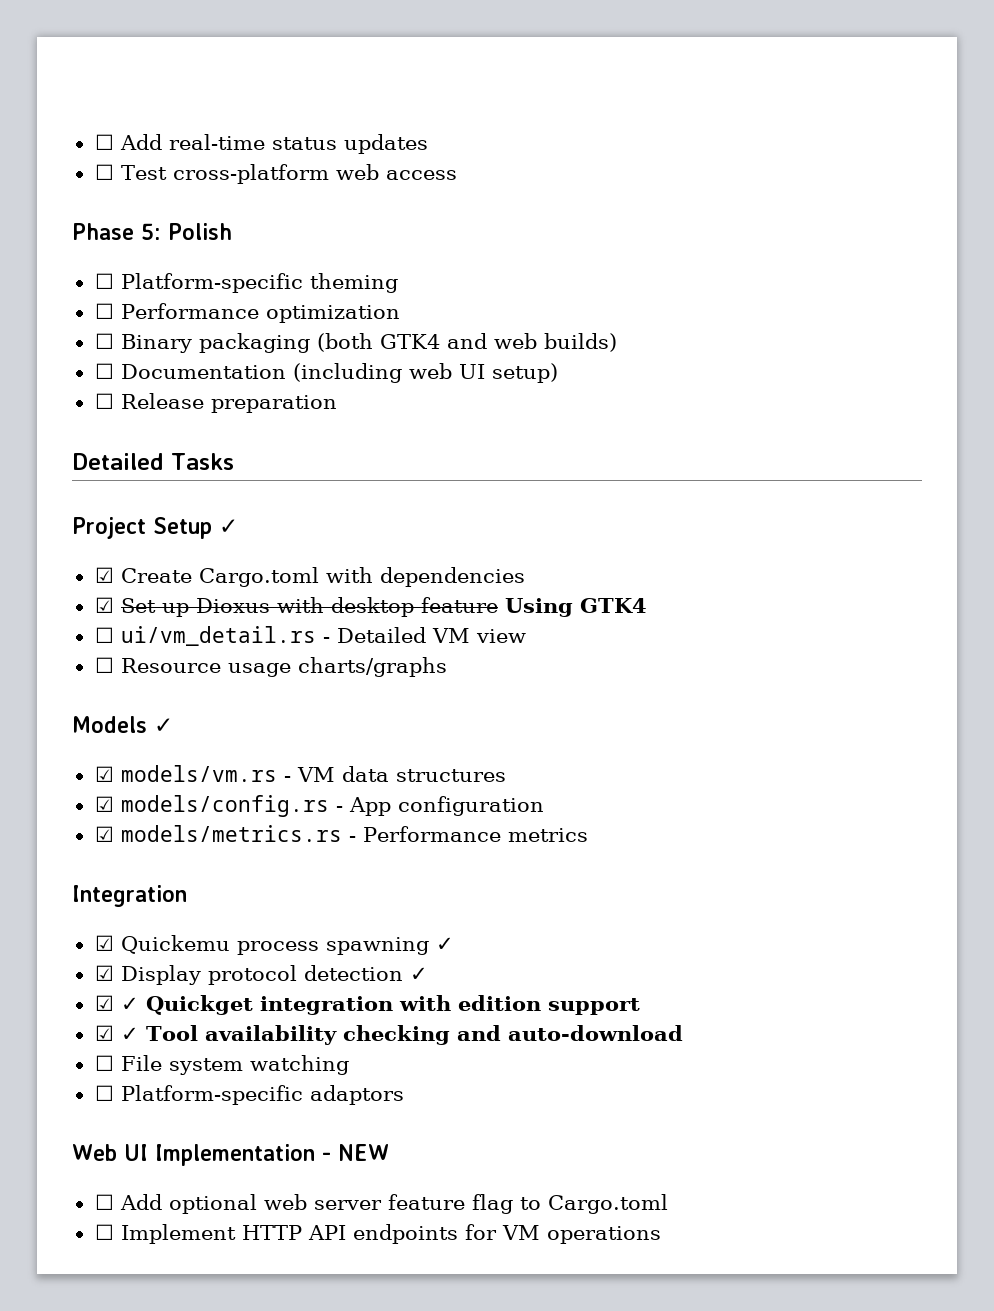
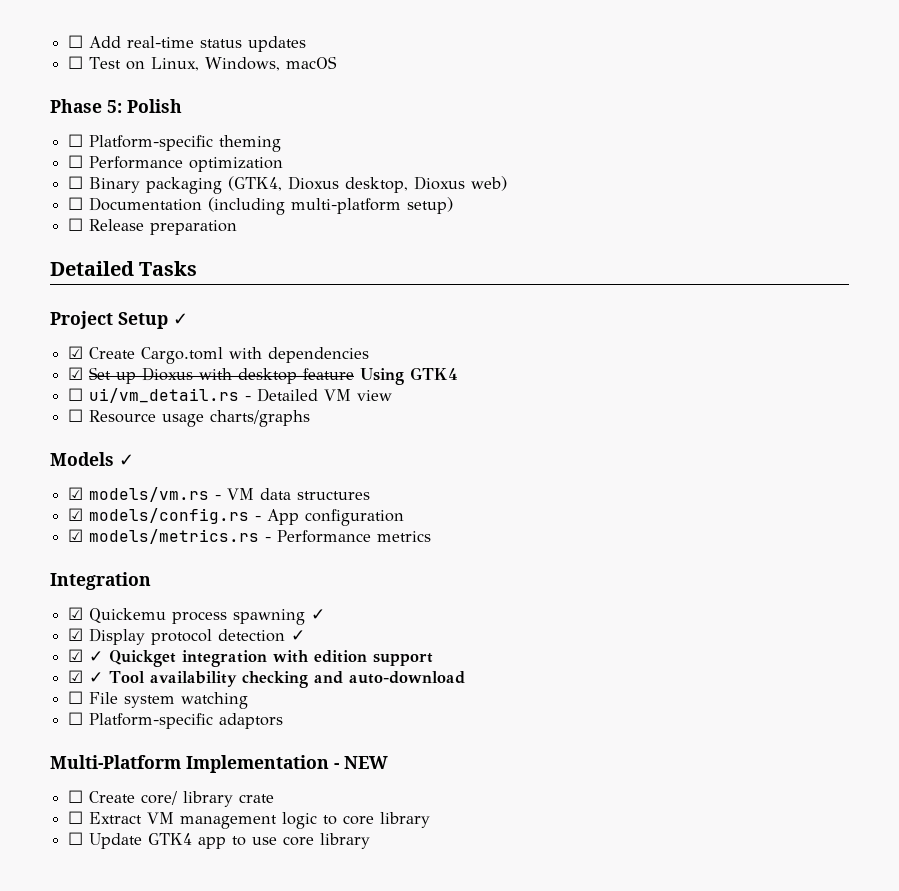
- ☐ Test cross-platform web access
+ ☐ Test on Linux, Windows, macOS
- ☐ Binary packaging (both GTK4 and web builds)
+ ☐ Binary packaging (GTK4, Dioxus desktop, Dioxus web)
- ☐ Documentation (including web UI setup)
+ ☐ Documentation (including multi-platform setup)
- Web UI Implementation - NEW
+ Multi-Platform Implementation - NEW
- ☐ Add optional web server feature flag to Cargo.toml
- ☐ Implement HTTP API endpoints for VM operations
+ ☐ Create core/ library crate
+ ☐ Extract VM management logic to core library
+ ☐ Update GTK4 app to use core library

